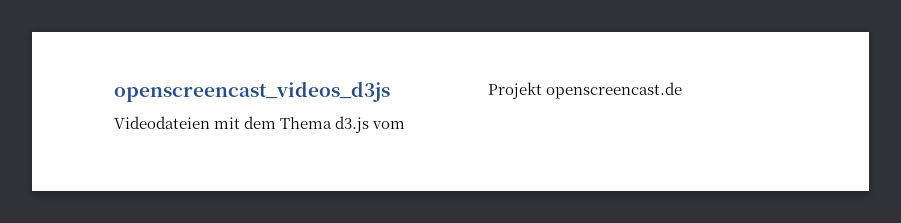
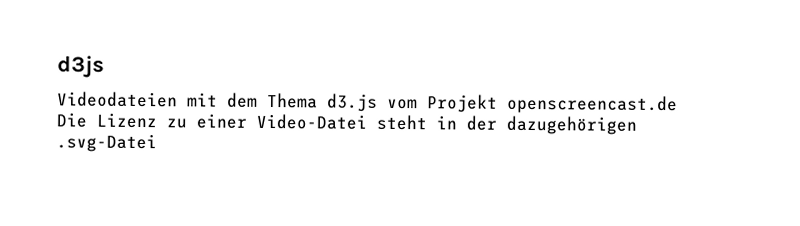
- openscreencast_videos_d3js
+ d3js
+ Die Lizenz zu einer Video-Datei steht in der dazugehörigen .svg-Datei

